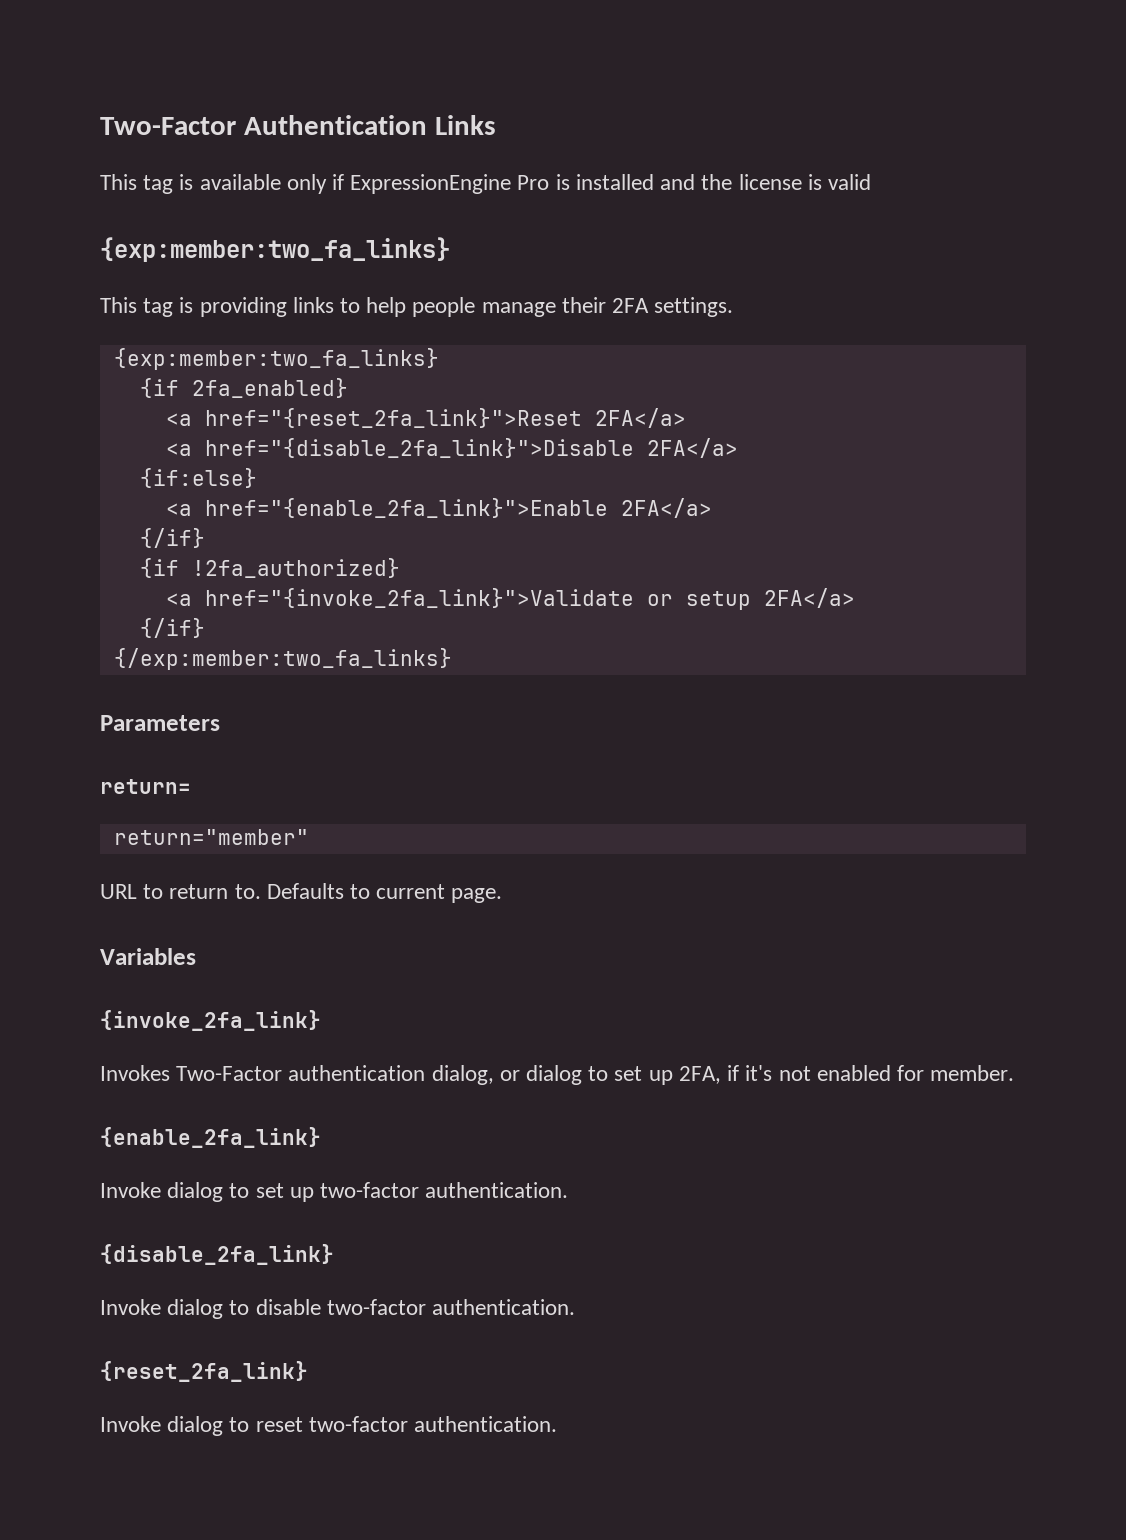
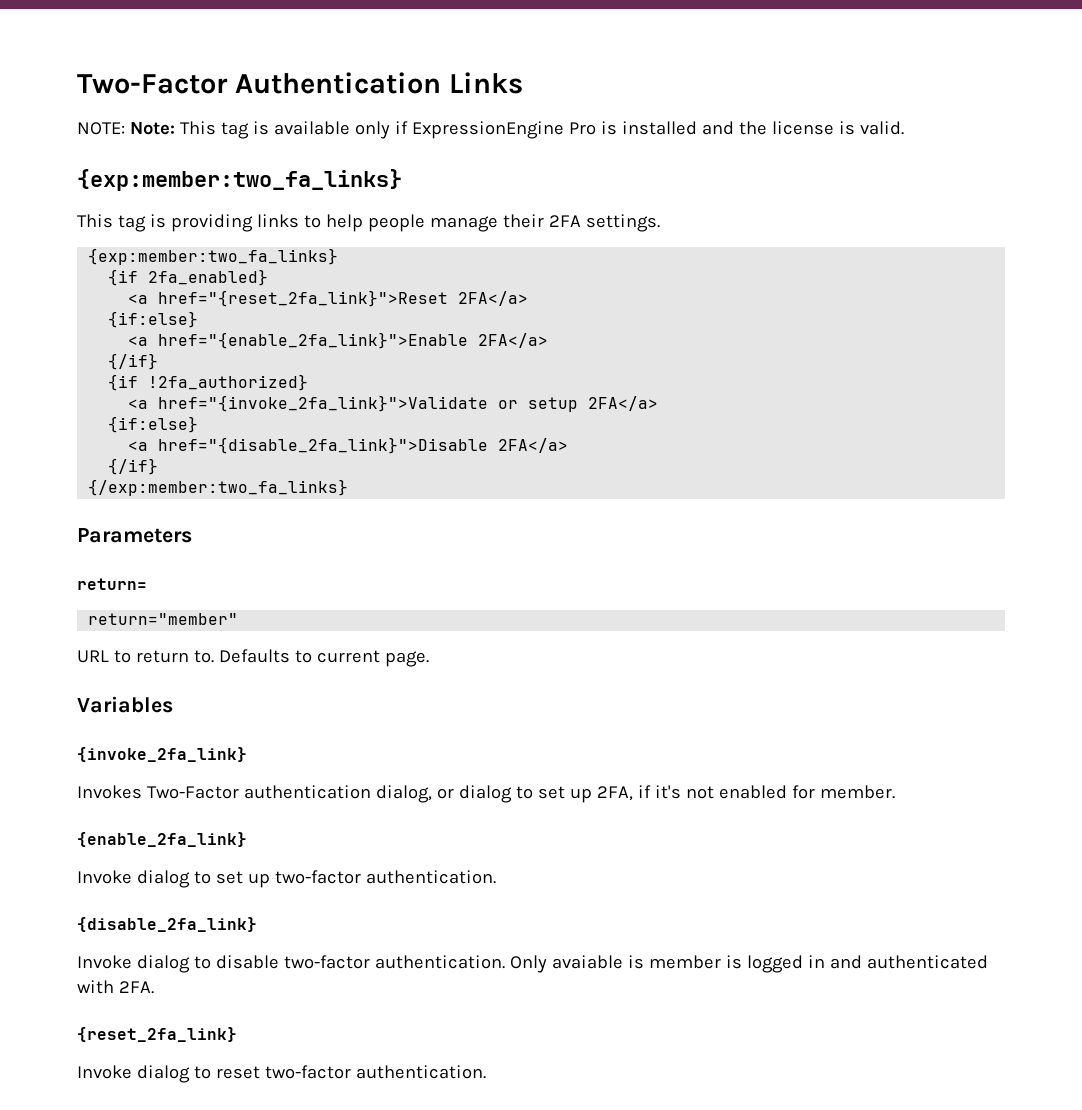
- This tag is available only if ExpressionEngine Pro is installed and the license is valid
+ NOTE: Note: This tag is available only if ExpressionEngine Pro is installed and the license is valid.
- <a href="{disable_2fa_link}">Disable 2FA</a>
  <a href="{invoke_2fa_link}">Validate or setup 2FA</a>
+ {if:else}
+ <a href="{disable_2fa_link}">Disable 2FA</a>
+ Only avaiable is member is logged in and authenticated with 2FA.

